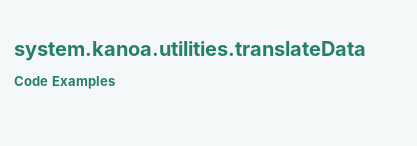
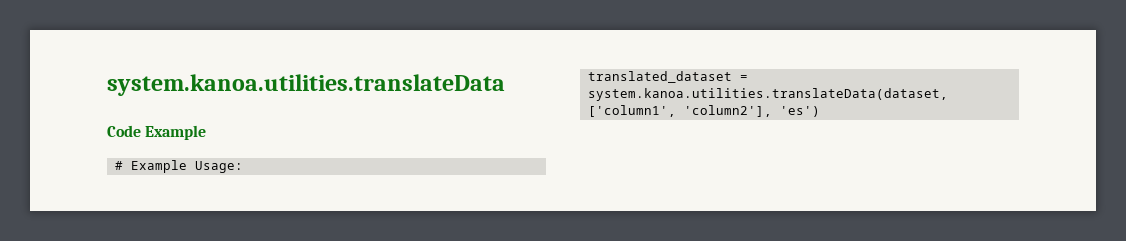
- Code Examples
+ Code Example
+ # Example Usage:
+ translated_dataset = system.kanoa.utilities.translateData(dataset, ['column1', 'column2'], 'es')

